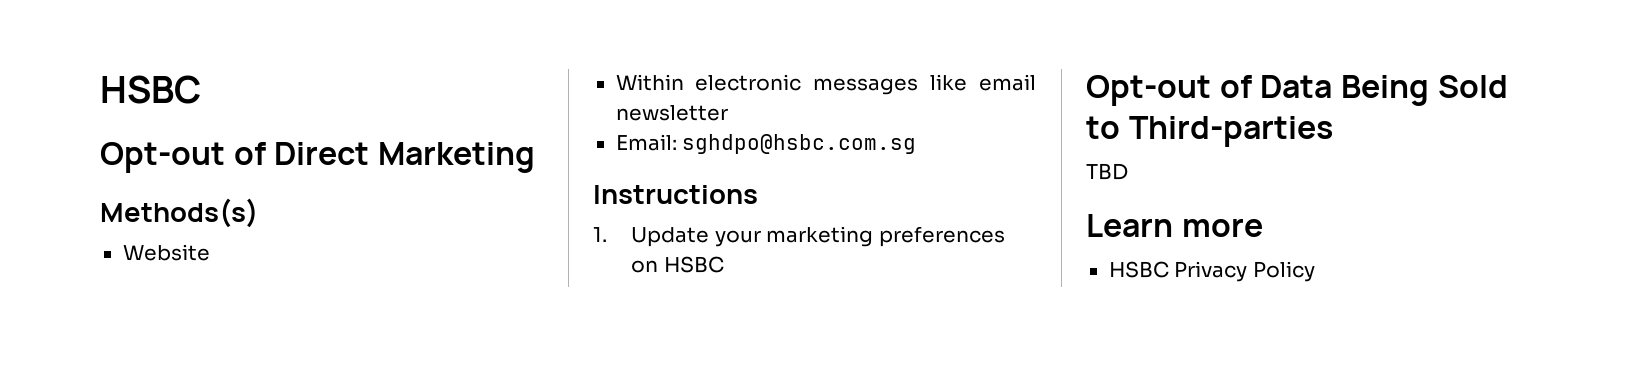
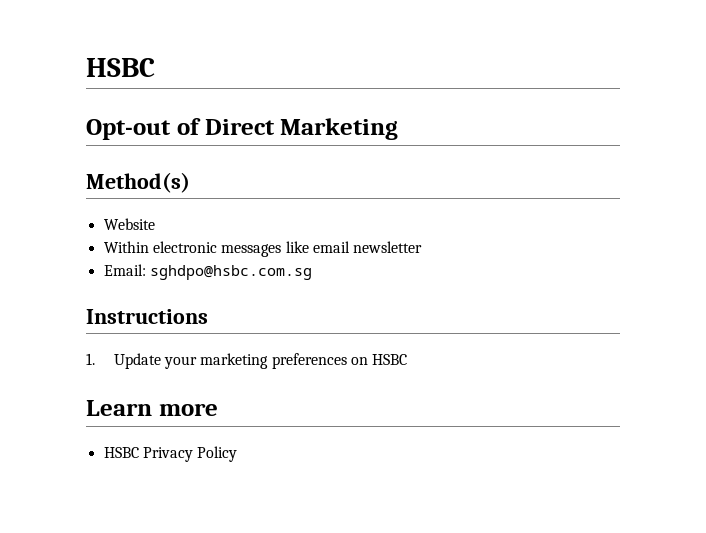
- Methods(s)
+ Method(s)
- Opt-out of Data Being Sold to Third-parties
- TBD

